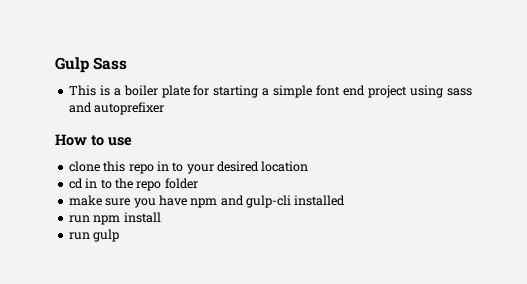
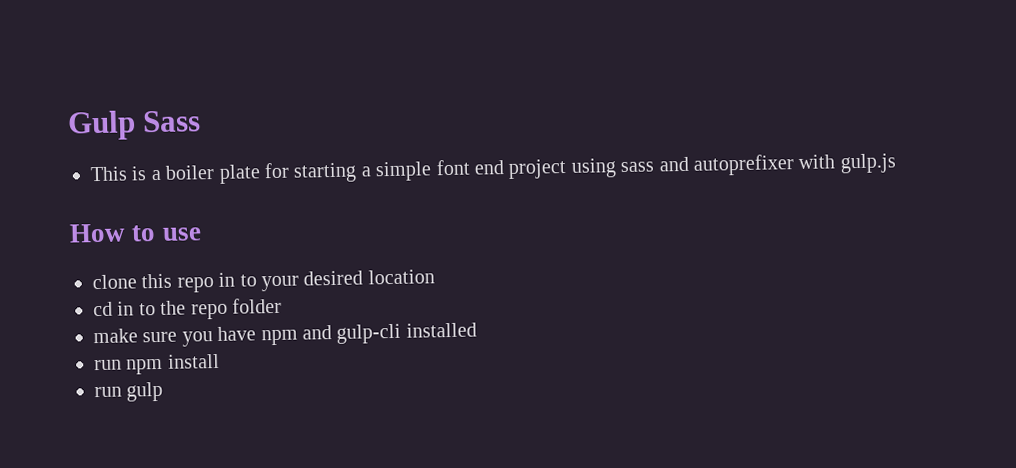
- This is a boiler plate for starting a simple font end project using sass and autoprefixer
+ This is a boiler plate for starting a simple font end project using sass and autoprefixer with gulp.js

